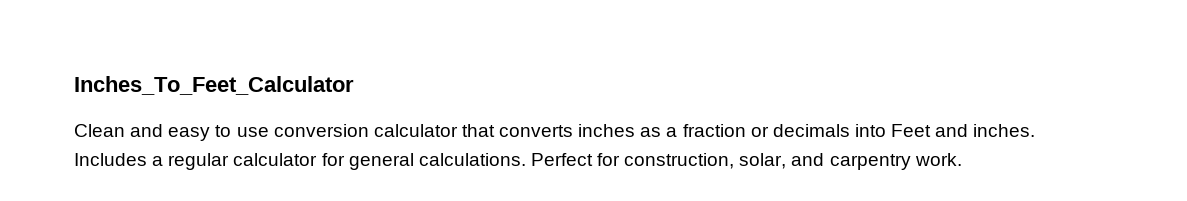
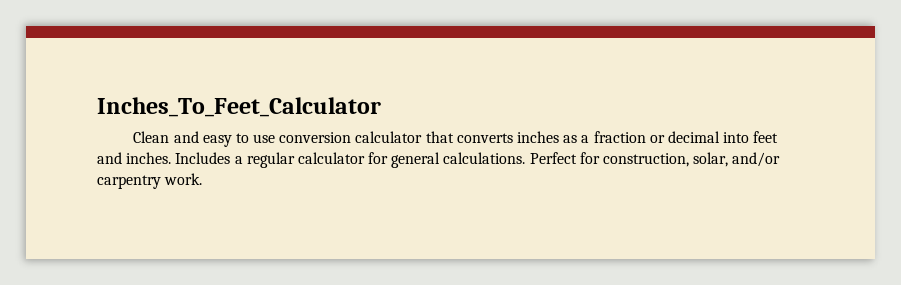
- Clean and easy to use conversion calculator that converts inches as a fraction or decimals into Feet and inches.
+ Clean and easy to use conversion calculator that converts inches as a fraction or decimal into feet and inches.
- Perfect for construction, solar, and carpentry work.
+ Perfect for construction, solar, and/or carpentry work.

